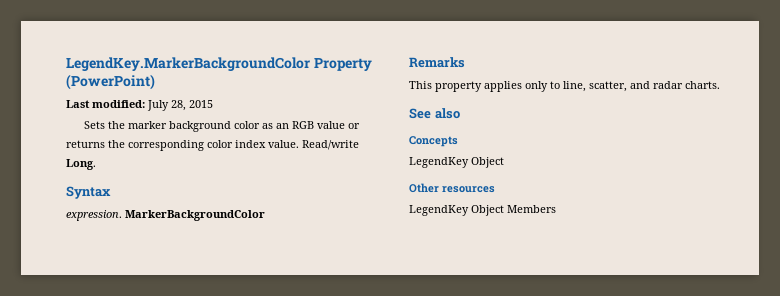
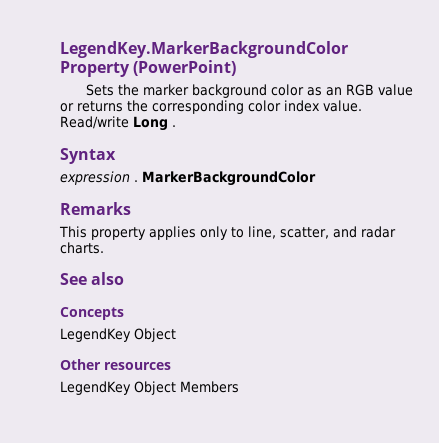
- Last modified: July 28, 2015
- Read/write Long.
+ Read/write Long .
- expression.
+ expression .

